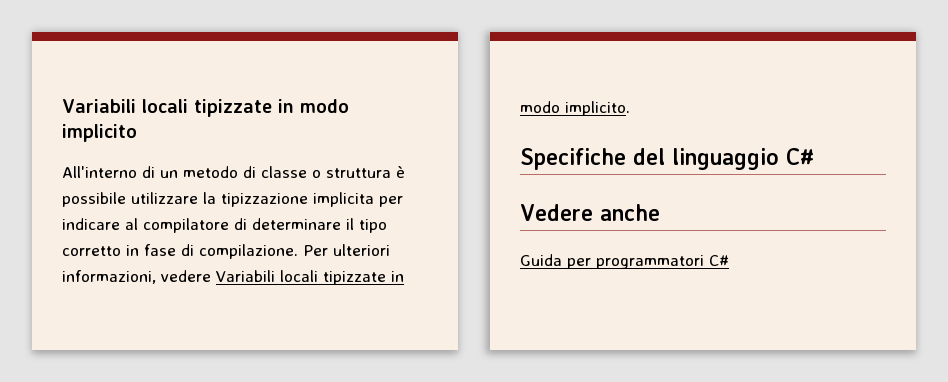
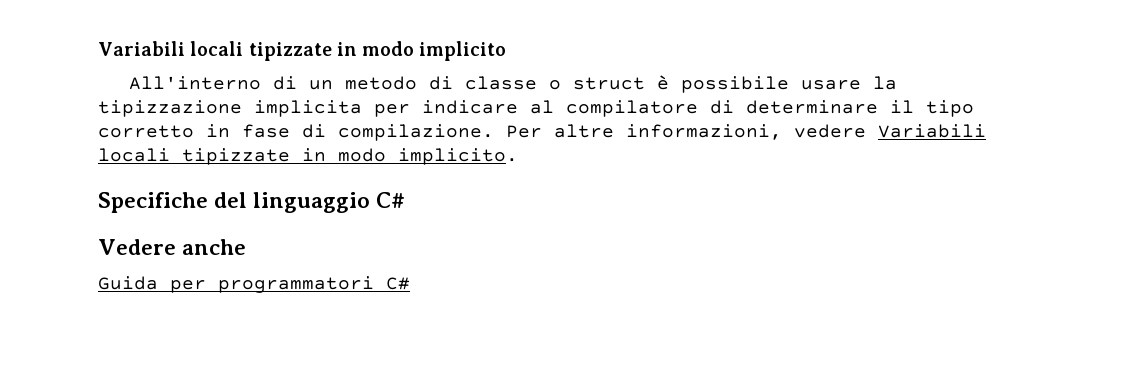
- All'interno di un metodo di classe o struttura è possibile utilizzare la tipizzazione implicita per indicare al compilatore di determinare il tipo corretto in fase di compilazione.
+ All'interno di un metodo di classe o struct è possibile usare la tipizzazione implicita per indicare al compilatore di determinare il tipo corretto in fase di compilazione.
- Per ulteriori informazioni, vedere Variabili locali tipizzate in modo implicito.
+ Per altre informazioni, vedere Variabili locali tipizzate in modo implicito.

